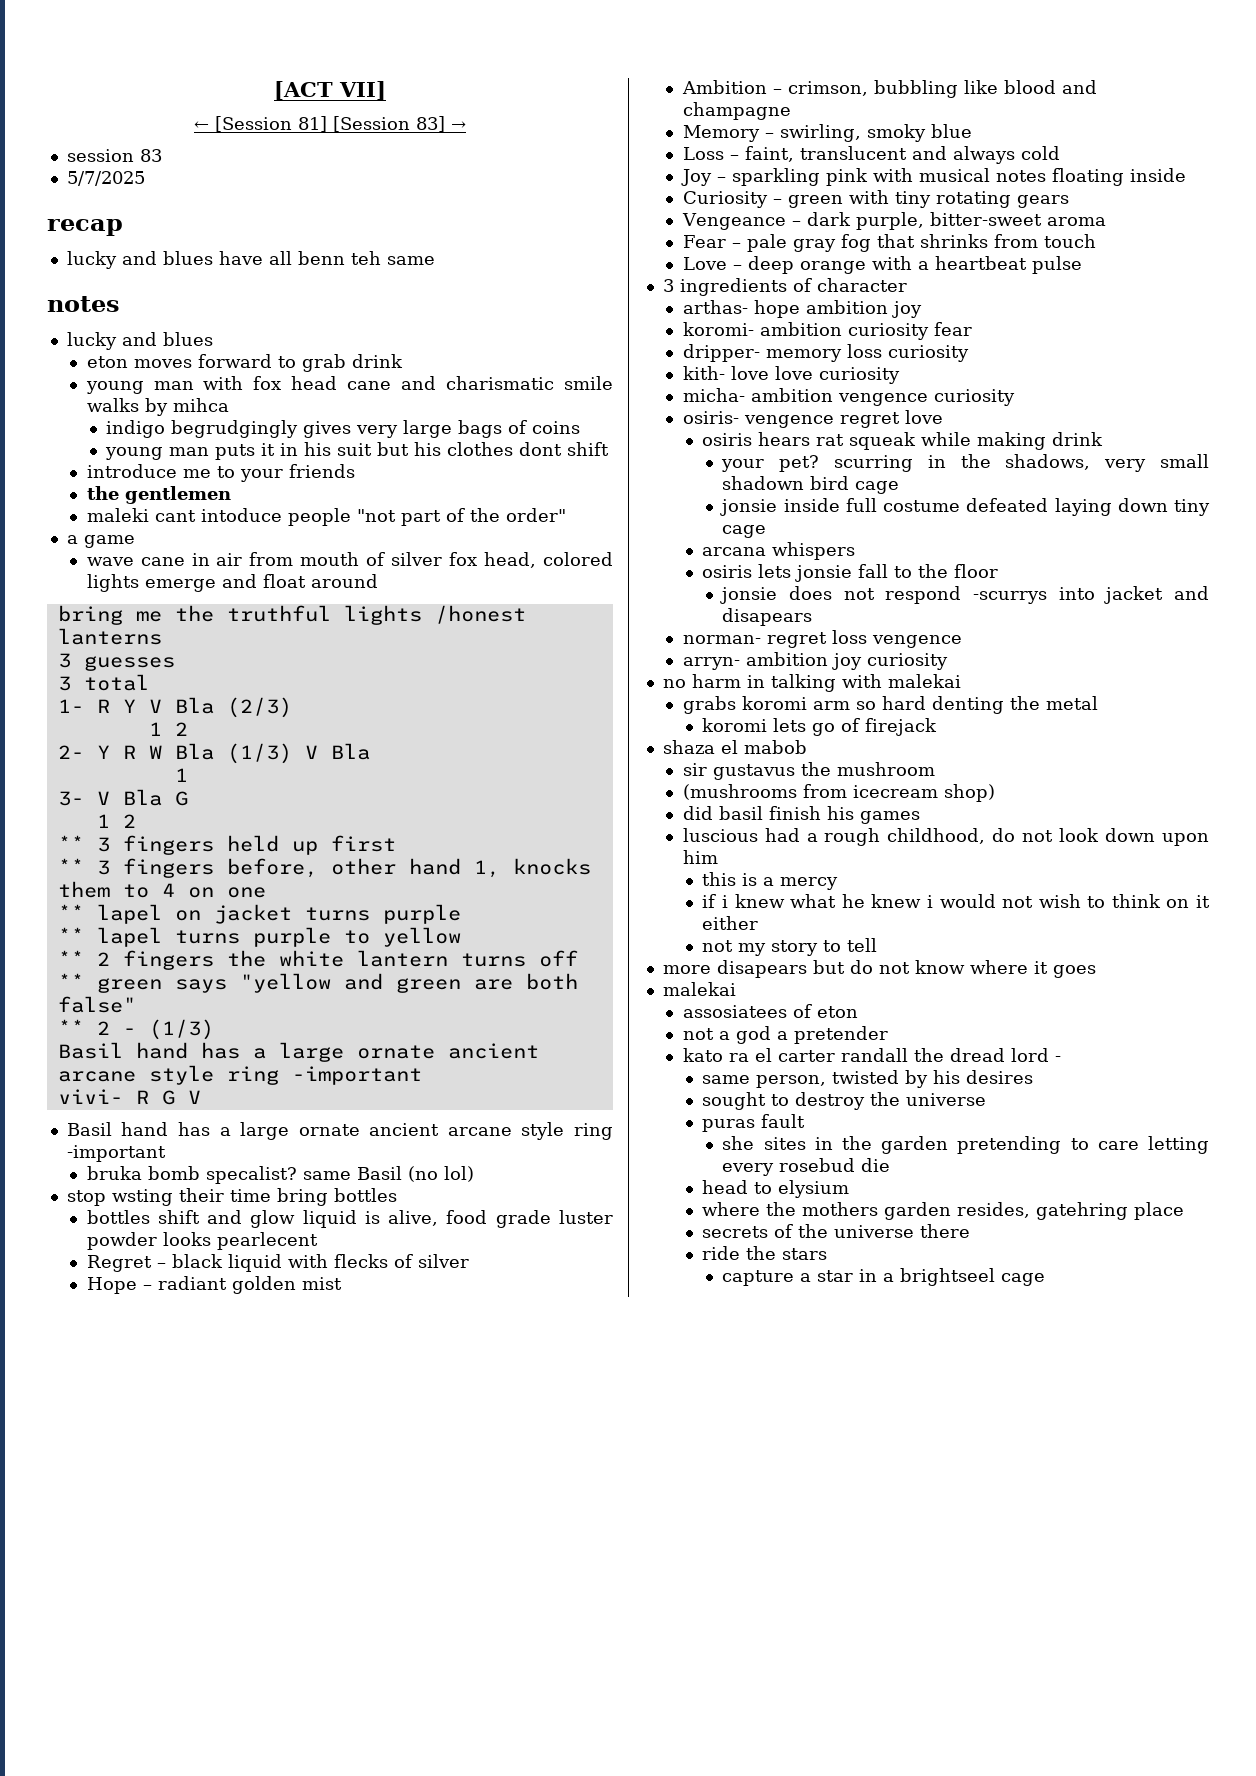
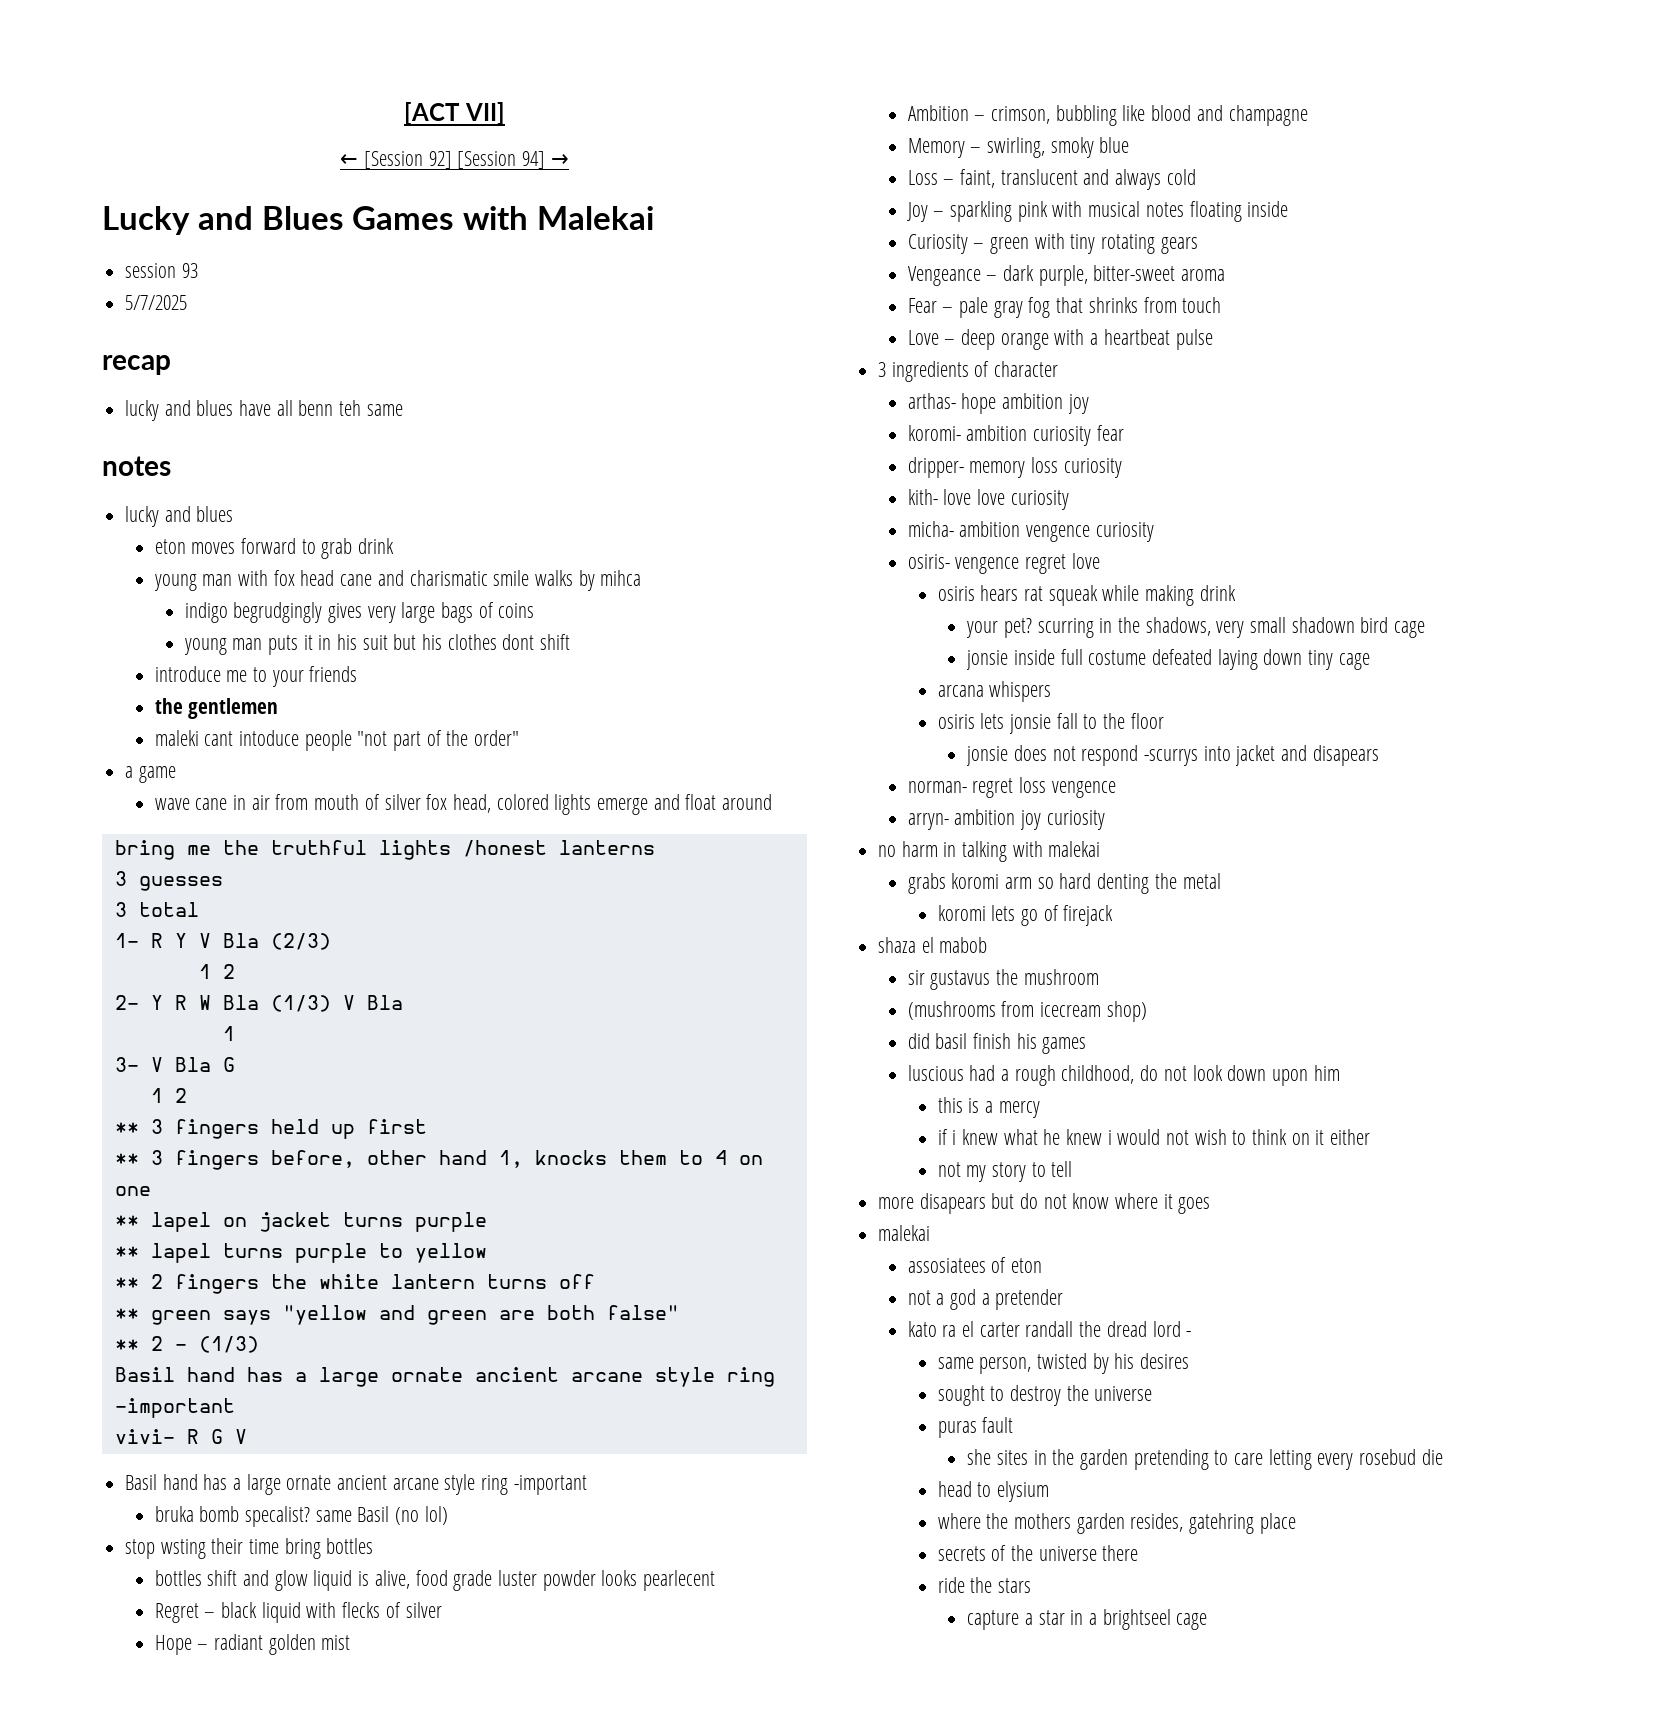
- ← [Session 81] [Session 83] →
+ ← [Session 92] [Session 94] →
+ Lucky and Blues Games with Malekai
- session 83
+ session 93

